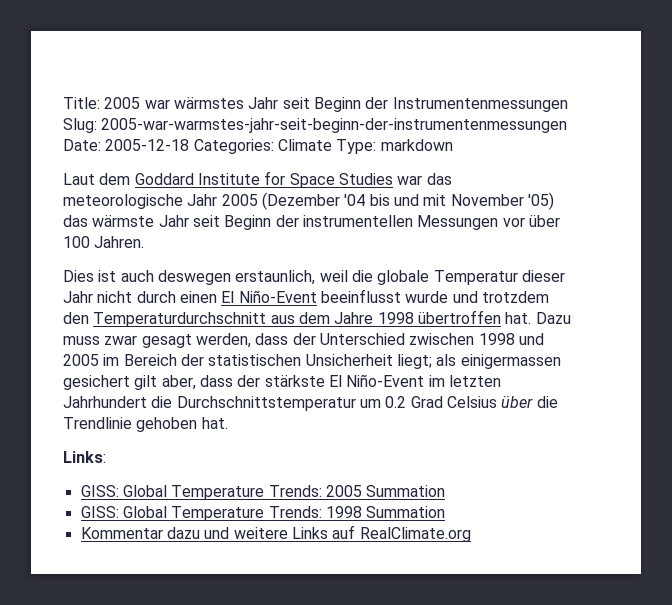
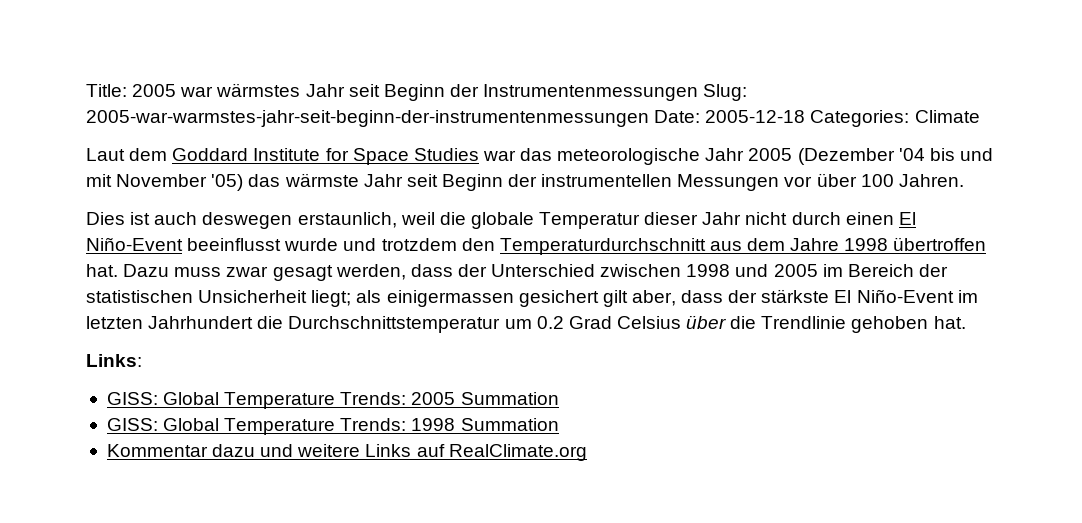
- Title: 2005 war wärmstes Jahr seit Beginn der Instrumentenmessungen Slug: 2005-war-warmstes-jahr-seit-beginn-der-instrumentenmessungen Date: 2005-12-18 Categories: Climate Type: markdown
+ Title: 2005 war wärmstes Jahr seit Beginn der Instrumentenmessungen Slug: 2005-war-warmstes-jahr-seit-beginn-der-instrumentenmessungen Date: 2005-12-18 Categories: Climate

